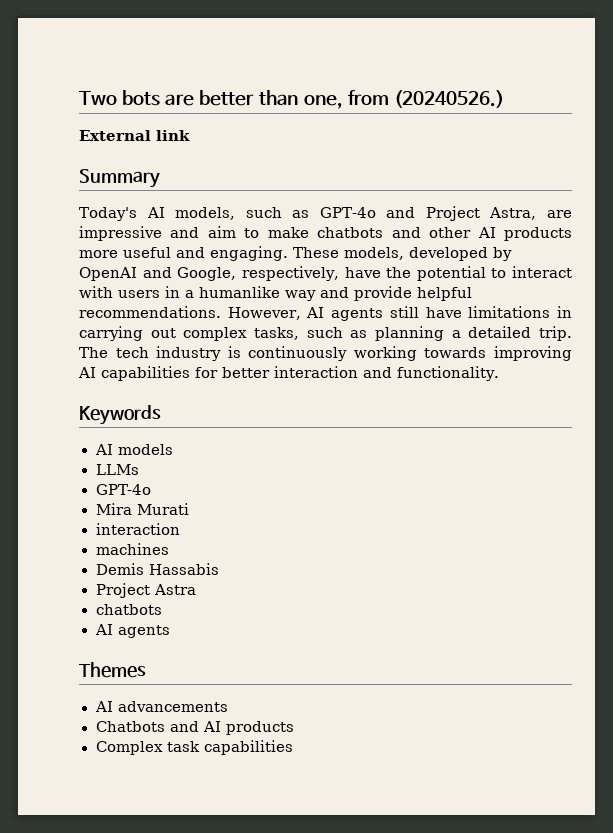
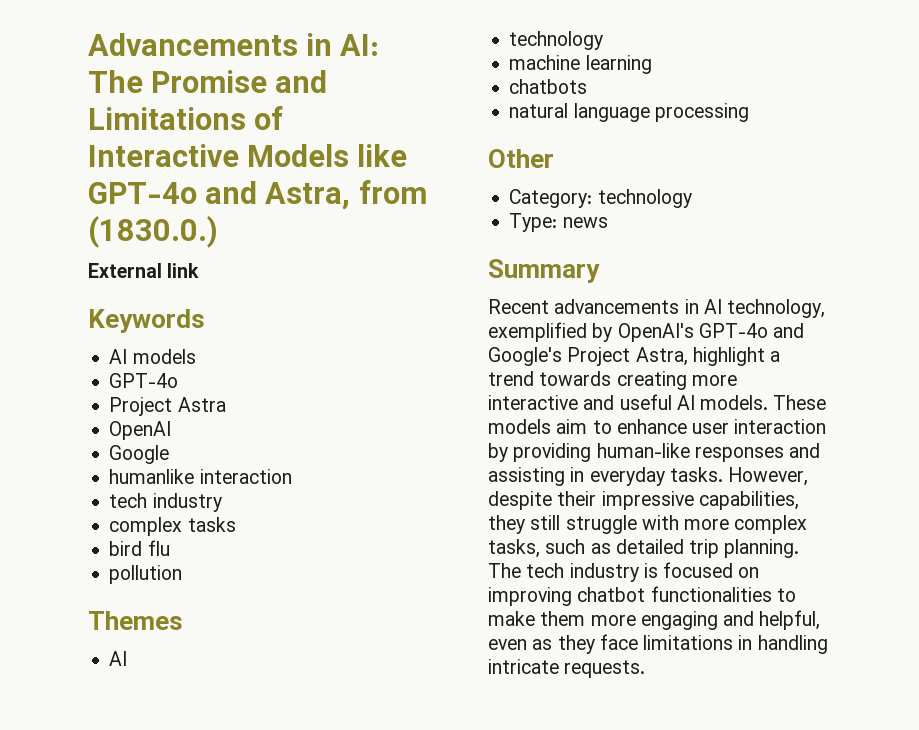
- Two bots are better than one, from (20240526.)
+ Advancements in AI: The Promise and Limitations of Interactive Models like GPT-4o and Astra, from (1830.0.)
  External link
- Summary
- Today's AI models, such as GPT-4o and Project Astra, are impressive and aim to make chatbots and other AI products more useful and engaging. These models, developed by OpenAI and Google, respectively, have the potential to interact with users in a humanlike way and provide helpful recommendations. However, AI agents still have limitations in carrying out complex tasks, such as planning a detailed trip. The tech industry is continuously working towards improving AI capabilities for better interaction and functionality.
- LLMs
- Mira Murati
- interaction
- machines
- Demis Hassabis
  Project Astra
+ OpenAI
+ Google
+ humanlike interaction
+ tech industry
+ complex tasks
+ bird flu
+ pollution
+ Themes
+ AI
+ technology
+ machine learning
  chatbots
- AI agents
- Themes
- AI advancements
- Chatbots and AI products
- Complex task capabilities
+ natural language processing
+ Other
+ Category: technology
+ Type: news
+ Summary
+ Recent advancements in AI technology, exemplified by OpenAI's GPT-4o and Google's Project Astra, highlight a trend towards creating more interactive and useful AI models. These models aim to enhance user interaction by providing human-like responses and assisting in everyday tasks. However, despite their impressive capabilities, they still struggle with more complex tasks, such as detailed trip planning. The tech industry is focused on improving chatbot functionalities to make them more engaging and helpful, even as they face limitations in handling intricate requests.

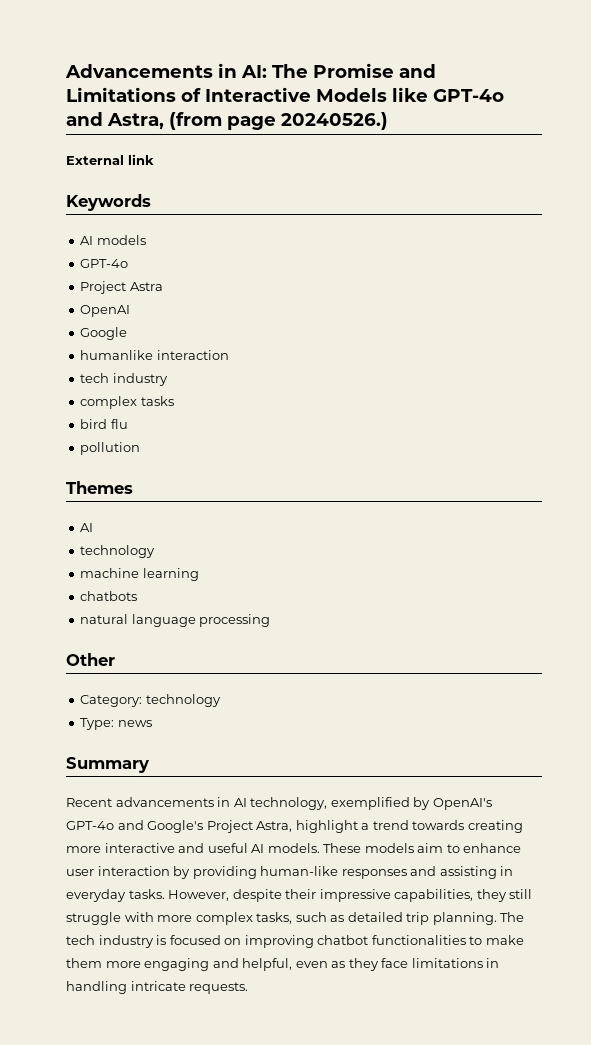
- Advancements in AI: The Promise and Limitations of Interactive Models like GPT-4o and Astra, from (1830.0.)
+ Advancements in AI: The Promise and Limitations of Interactive Models like GPT-4o and Astra, (from page 20240526.)

